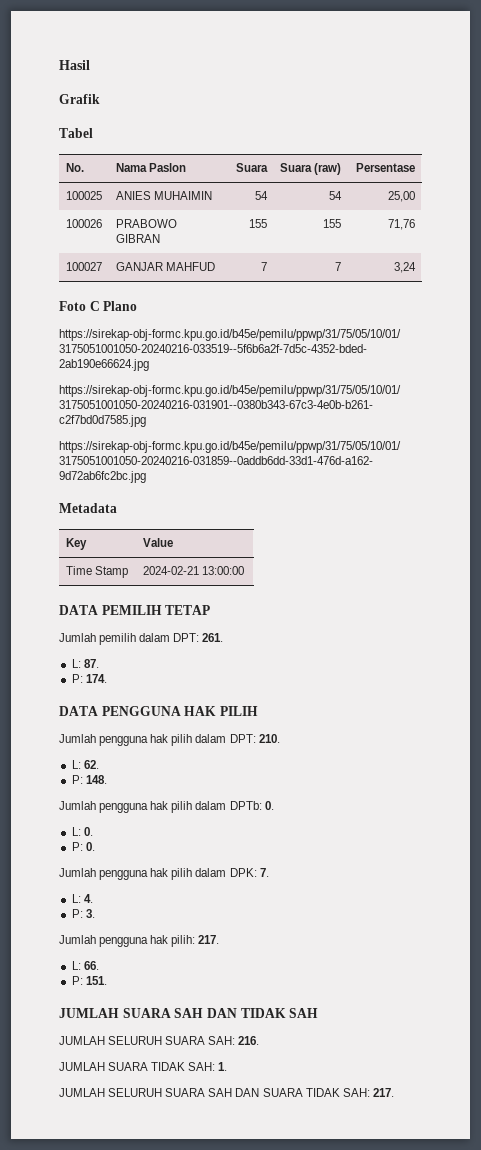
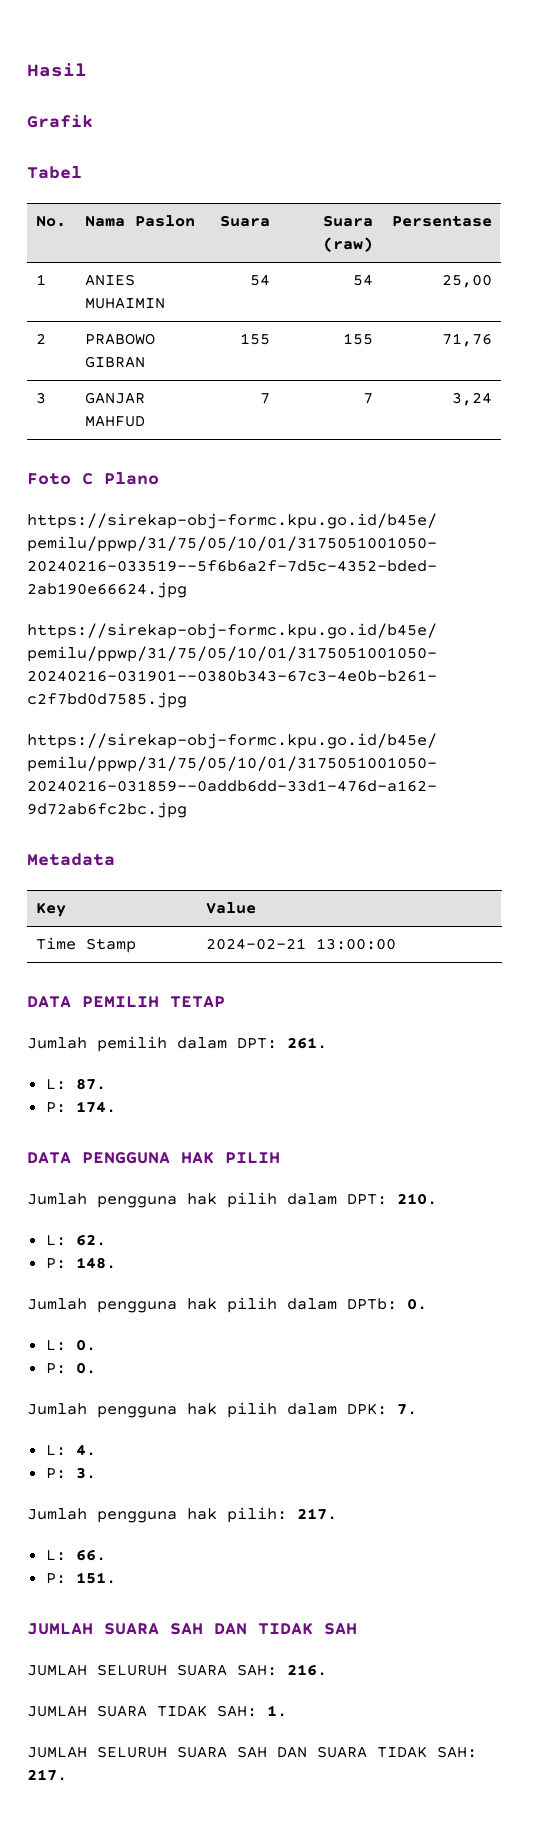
- 100025 | ANIES MUHAIMIN | 54 | 54 | 25,00
+ 1 | ANIES MUHAIMIN | 54 | 54 | 25,00
- 100026 | PRABOWO GIBRAN | 155 | 155 | 71,76
+ 2 | PRABOWO GIBRAN | 155 | 155 | 71,76
- 100027 | GANJAR MAHFUD | 7 | 7 | 3,24
+ 3 | GANJAR MAHFUD | 7 | 7 | 3,24

